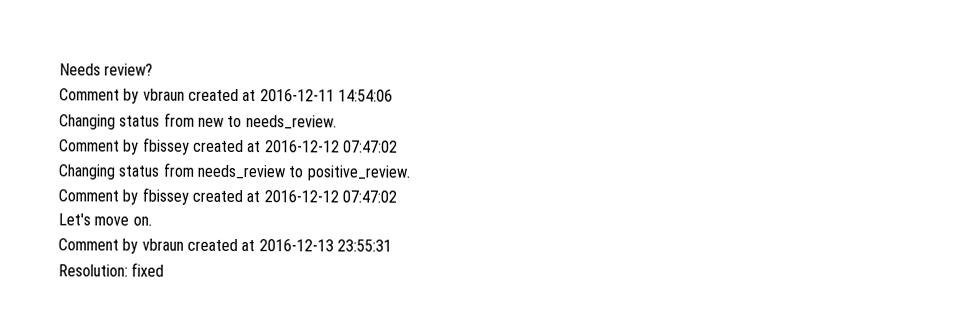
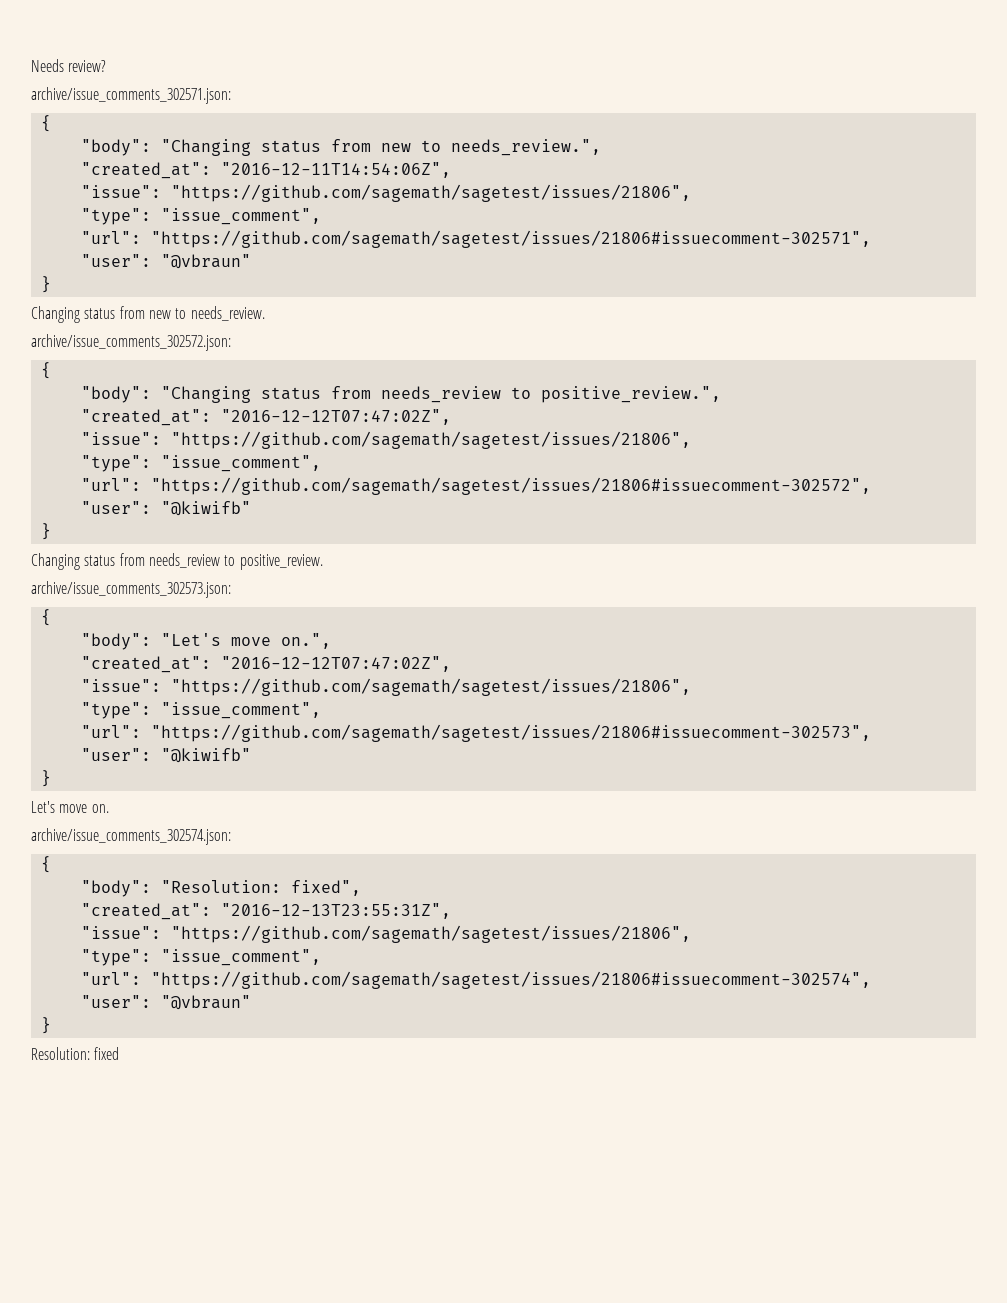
- Comment by vbraun created at 2016-12-11 14:54:06
+ archive/issue_comments_302571.json:
+ {
+ "body": "Changing status from new to needs_review.",
+ "created_at": "2016-12-11T14:54:06Z",
+ "issue": "https://github.com/sagemath/sagetest/issues/21806",
+ "type": "issue_comment",
+ "url": "https://github.com/sagemath/sagetest/issues/21806#issuecomment-302571",
+ "user": "@vbraun"
+ }
  Changing status from new to needs_review.
- Comment by fbissey created at 2016-12-12 07:47:02
+ archive/issue_comments_302572.json:
+ {
+ "body": "Changing status from needs_review to positive_review.",
+ "created_at": "2016-12-12T07:47:02Z",
+ "issue": "https://github.com/sagemath/sagetest/issues/21806",
+ "type": "issue_comment",
+ "url": "https://github.com/sagemath/sagetest/issues/21806#issuecomment-302572",
+ "user": "@kiwifb"
+ }
  Changing status from needs_review to positive_review.
- Comment by fbissey created at 2016-12-12 07:47:02
+ archive/issue_comments_302573.json:
+ {
+ "body": "Let's move on.",
+ "created_at": "2016-12-12T07:47:02Z",
+ "issue": "https://github.com/sagemath/sagetest/issues/21806",
+ "type": "issue_comment",
+ "url": "https://github.com/sagemath/sagetest/issues/21806#issuecomment-302573",
+ "user": "@kiwifb"
+ }
  Let's move on.
- Comment by vbraun created at 2016-12-13 23:55:31
+ archive/issue_comments_302574.json:
+ {
+ "body": "Resolution: fixed",
+ "created_at": "2016-12-13T23:55:31Z",
+ "issue": "https://github.com/sagemath/sagetest/issues/21806",
+ "type": "issue_comment",
+ "url": "https://github.com/sagemath/sagetest/issues/21806#issuecomment-302574",
+ "user": "@vbraun"
+ }

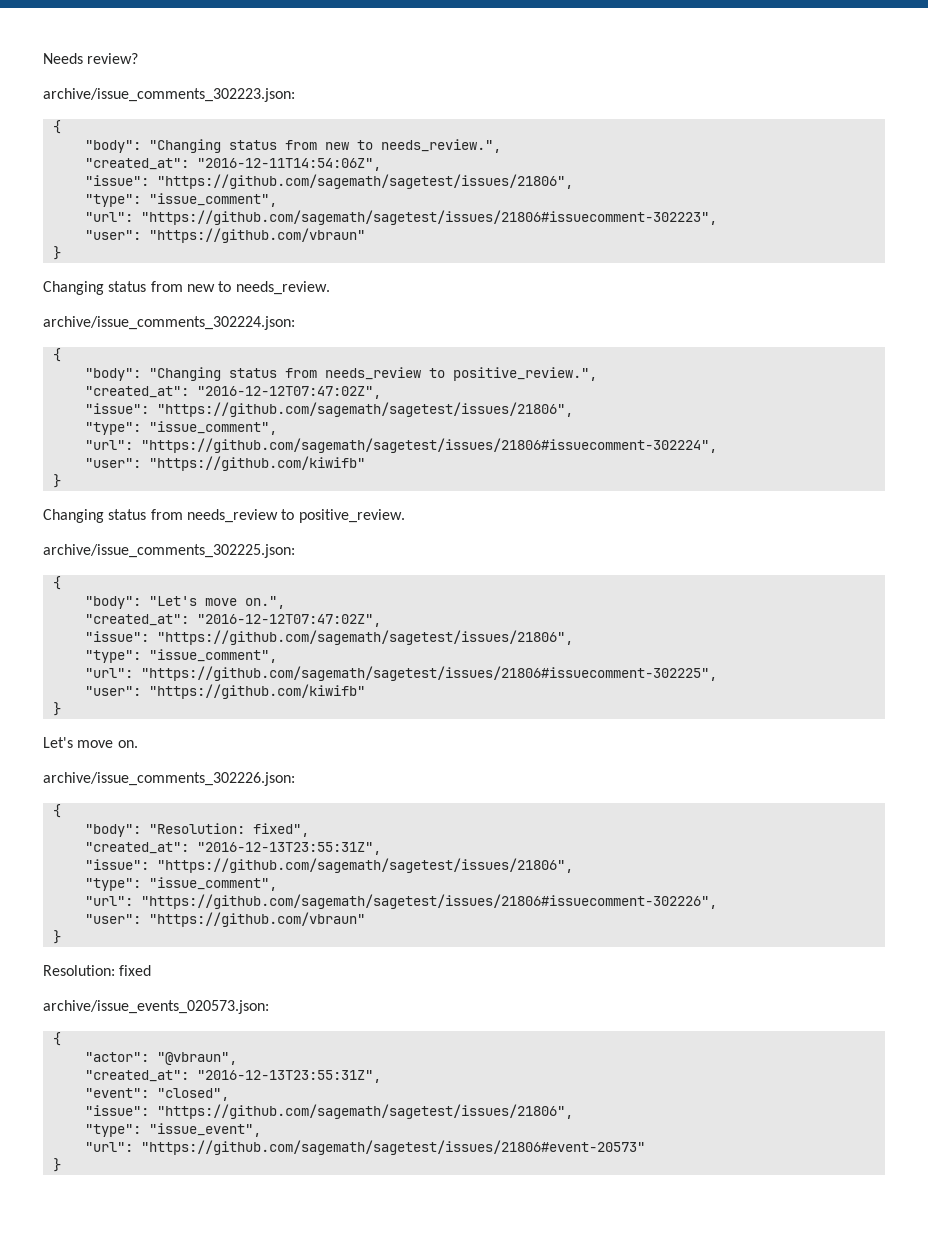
- archive/issue_comments_302571.json:
+ archive/issue_comments_302223.json:
- "url": "https://github.com/sagemath/sagetest/issues/21806#issuecomment-302571",
- "user": "@vbraun"
+ "url": "https://github.com/sagemath/sagetest/issues/21806#issuecomment-302223",
+ "user": "https://github.com/vbraun"
- archive/issue_comments_302572.json:
+ archive/issue_comments_302224.json:
- "url": "https://github.com/sagemath/sagetest/issues/21806#issuecomment-302572",
- "user": "@kiwifb"
+ "url": "https://github.com/sagemath/sagetest/issues/21806#issuecomment-302224",
+ "user": "https://github.com/kiwifb"
- archive/issue_comments_302573.json:
+ archive/issue_comments_302225.json:
- "url": "https://github.com/sagemath/sagetest/issues/21806#issuecomment-302573",
- "user": "@kiwifb"
+ "url": "https://github.com/sagemath/sagetest/issues/21806#issuecomment-302225",
+ "user": "https://github.com/kiwifb"
- archive/issue_comments_302574.json:
+ archive/issue_comments_302226.json:
- "url": "https://github.com/sagemath/sagetest/issues/21806#issuecomment-302574",
- "user": "@vbraun"
+ "url": "https://github.com/sagemath/sagetest/issues/21806#issuecomment-302226",
+ "user": "https://github.com/vbraun"
+ archive/issue_events_020573.json:
+ {
+ "actor": "@vbraun",
+ "created_at": "2016-12-13T23:55:31Z",
+ "event": "closed",
+ "issue": "https://github.com/sagemath/sagetest/issues/21806",
+ "type": "issue_event",
+ "url": "https://github.com/sagemath/sagetest/issues/21806#event-20573"
+ }

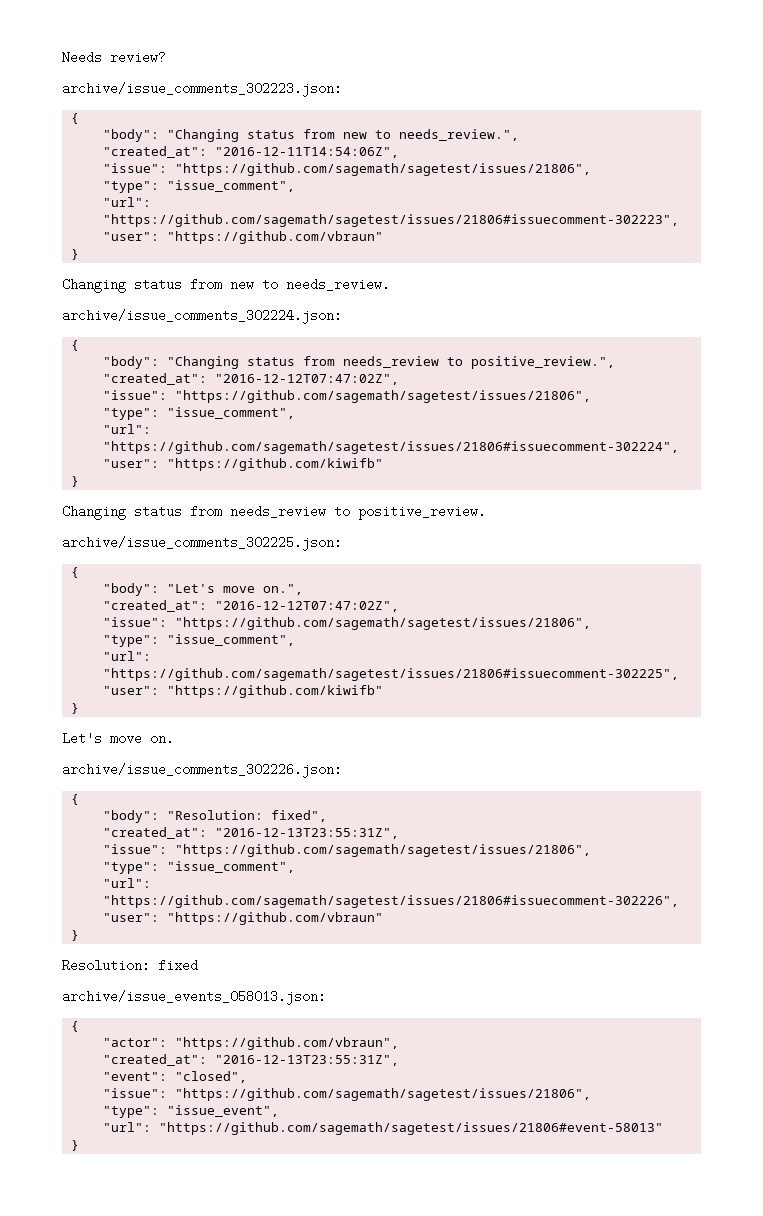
- archive/issue_events_020573.json:
+ archive/issue_events_058013.json:
- "actor": "@vbraun",
+ "actor": "https://github.com/vbraun",
- "url": "https://github.com/sagemath/sagetest/issues/21806#event-20573"
+ "url": "https://github.com/sagemath/sagetest/issues/21806#event-58013"

